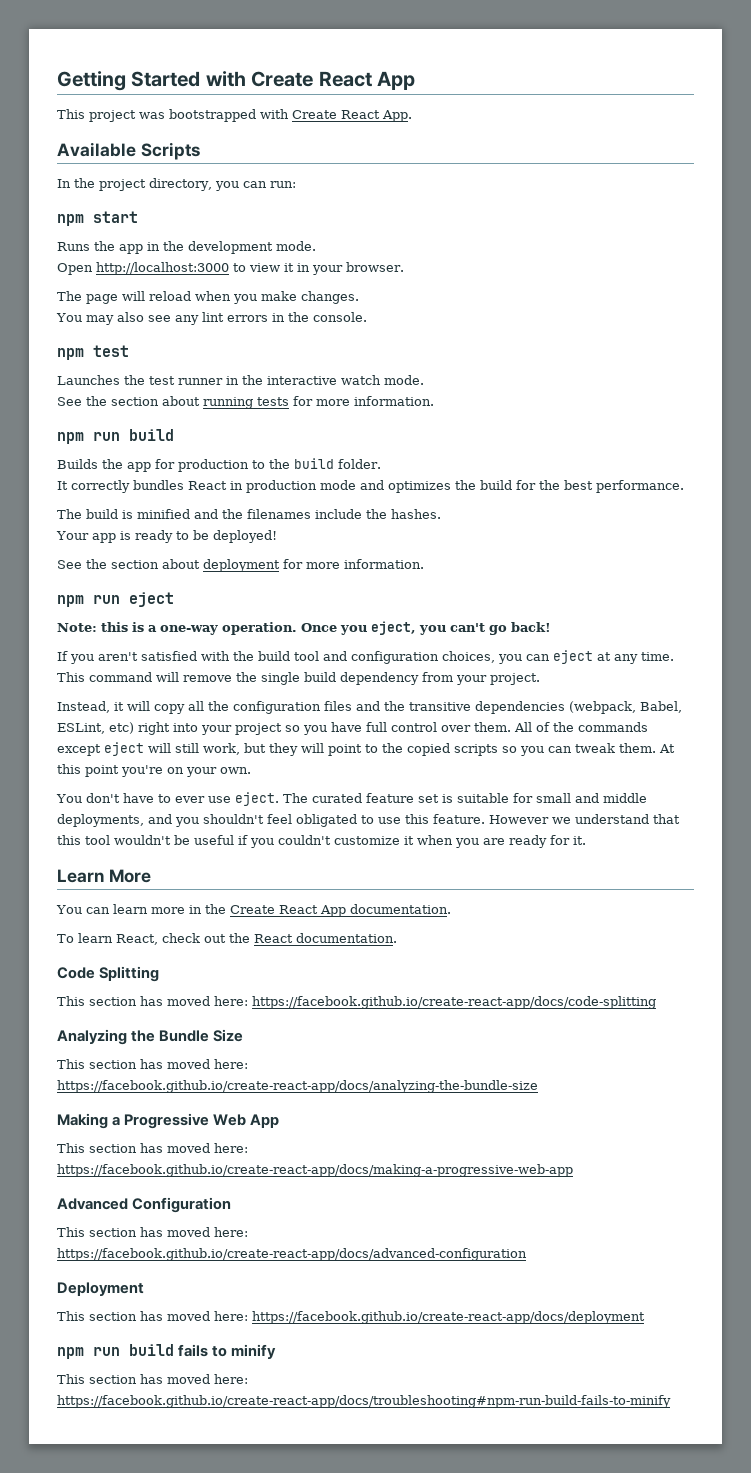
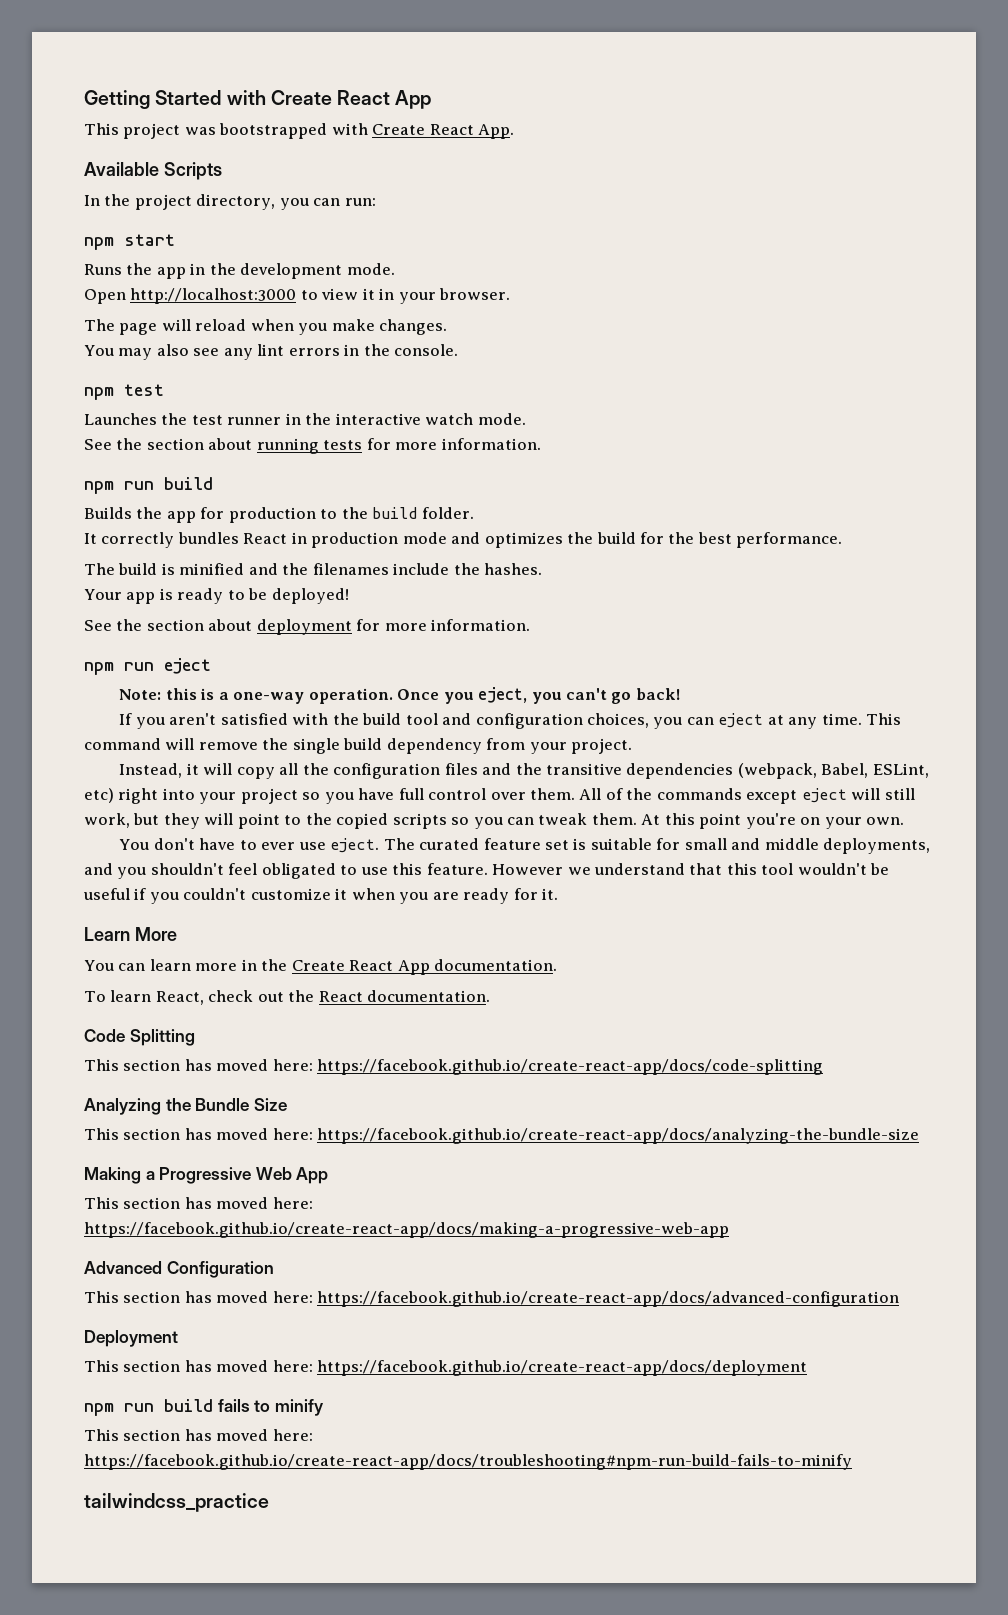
+ tailwindcss_practice

